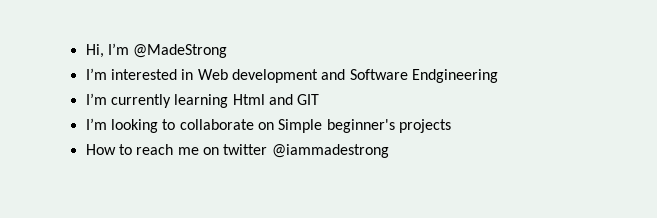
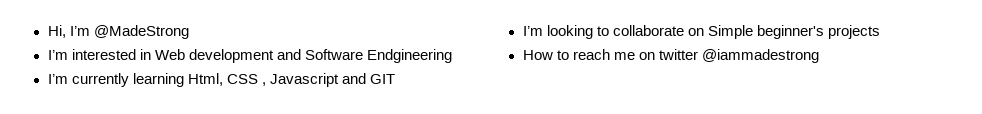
- I’m currently learning Html and GIT
+ I’m currently learning Html, CSS , Javascript and GIT

